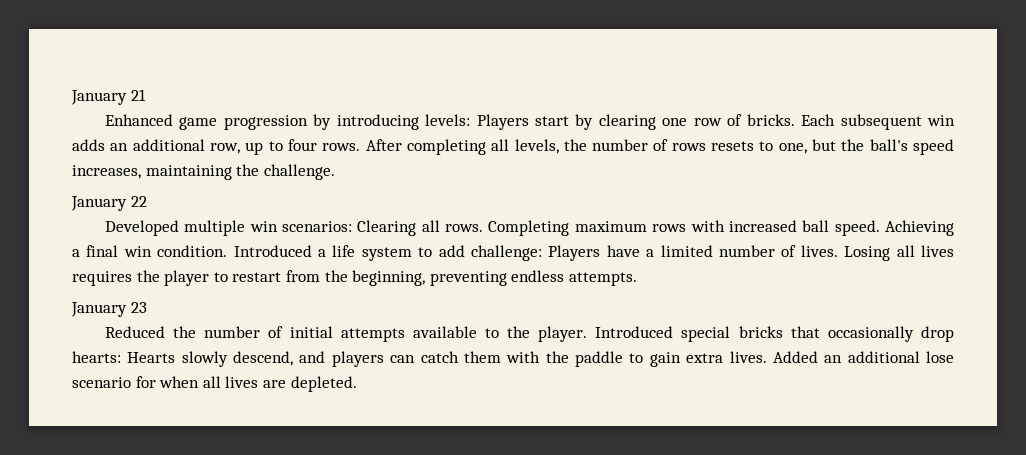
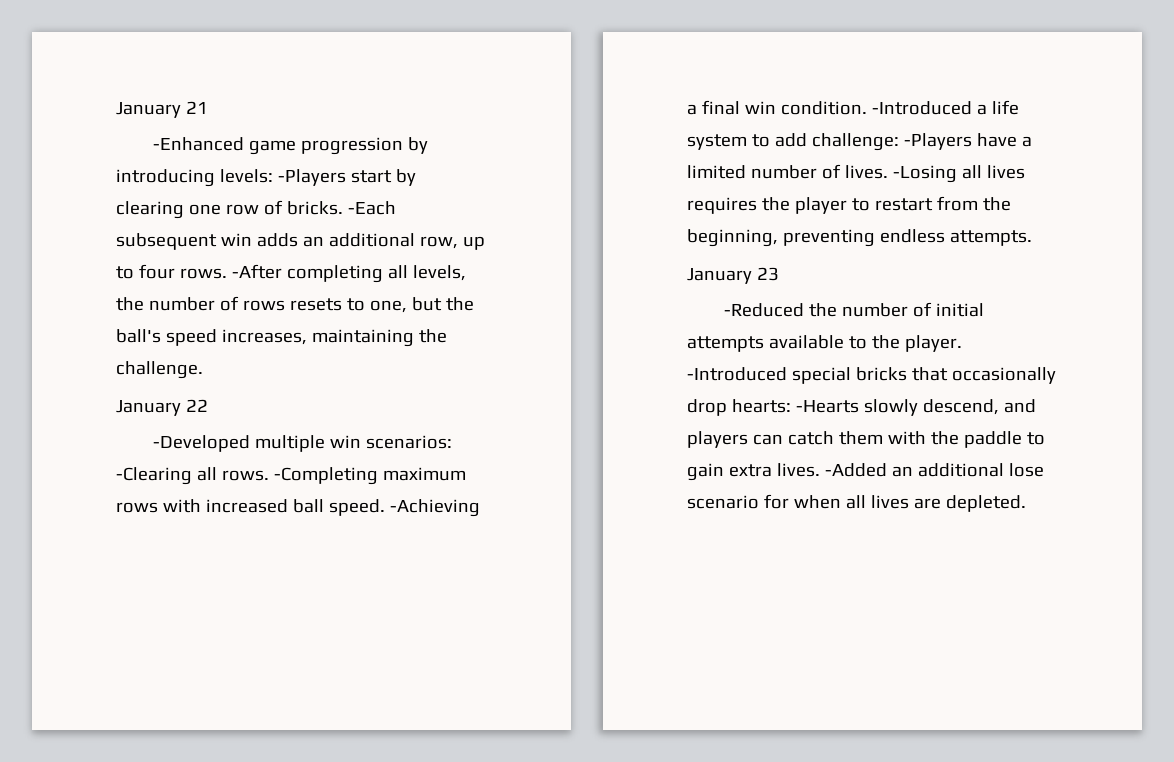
- Enhanced game progression by introducing levels: Players start by clearing one row of bricks.
+ -Enhanced game progression by introducing levels: -Players start by clearing one row of bricks.
- Each subsequent win adds an additional row, up to four rows.
+ -Each subsequent win adds an additional row, up to four rows.
- After completing all levels, the number of rows resets to one, but the ball's speed increases, maintaining the challenge.
+ -After completing all levels, the number of rows resets to one, but the ball's speed increases, maintaining the challenge.
- Developed multiple win scenarios: Clearing all rows.
+ -Developed multiple win scenarios: -Clearing all rows.
- Completing maximum rows with increased ball speed.
+ -Completing maximum rows with increased ball speed.
- Achieving a final win condition.
+ -Achieving a final win condition.
- Introduced a life system to add challenge: Players have a limited number of lives.
+ -Introduced a life system to add challenge: -Players have a limited number of lives.
- Losing all lives requires the player to restart from the beginning, preventing endless attempts.
+ -Losing all lives requires the player to restart from the beginning, preventing endless attempts.
- Reduced the number of initial attempts available to the player.
+ -Reduced the number of initial attempts available to the player.
- Introduced special bricks that occasionally drop hearts: Hearts slowly descend, and players can catch them with the paddle to gain extra lives.
+ -Introduced special bricks that occasionally drop hearts: -Hearts slowly descend, and players can catch them with the paddle to gain extra lives.
- Added an additional lose scenario for when all lives are depleted.
+ -Added an additional lose scenario for when all lives are depleted.

